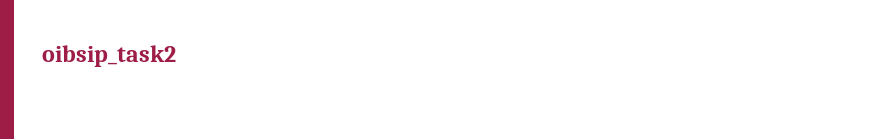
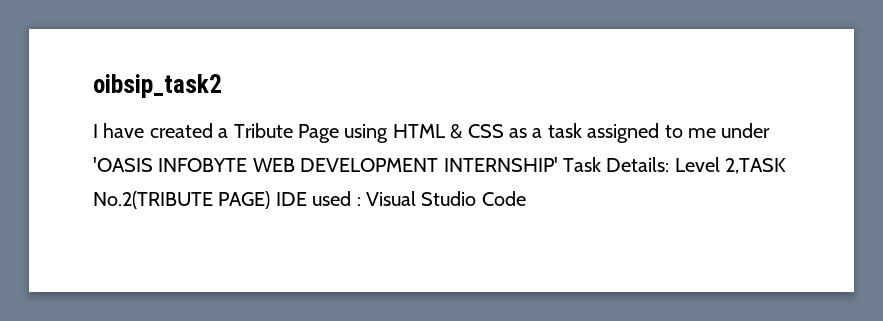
+ I have created a Tribute Page using HTML & CSS as a task assigned to me under 'OASIS INFOBYTE WEB DEVELOPMENT INTERNSHIP' Task Details: Level 2,TASK No.2(TRIBUTE PAGE) IDE used : Visual Studio Code

